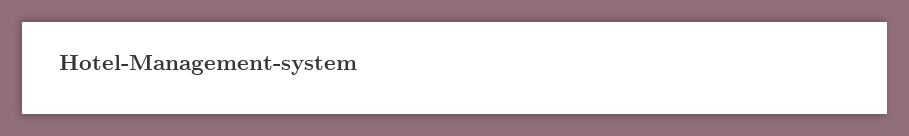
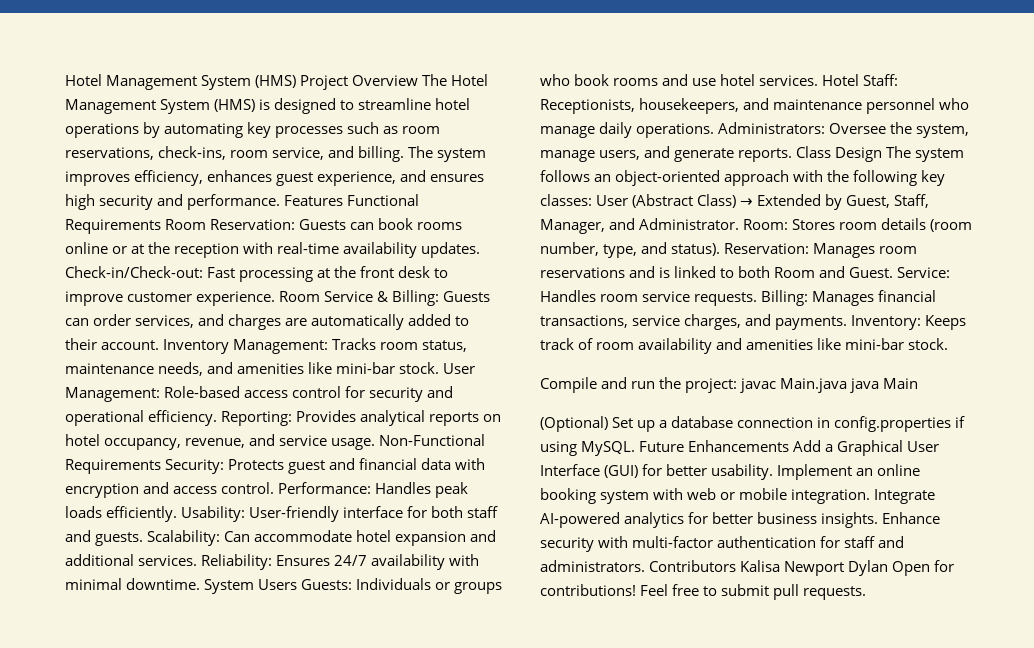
- Hotel-Management-system
+ Hotel Management System (HMS) Project Overview The Hotel Management System (HMS) is designed to streamline hotel operations by automating key processes such as room reservations, check-ins, room service, and billing. The system improves efficiency, enhances guest experience, and ensures high security and performance. Features Functional Requirements Room Reservation: Guests can book rooms online or at the reception with real-time availability updates. Check-in/Check-out: Fast processing at the front desk to improve customer experience. Room Service & Billing: Guests can order services, and charges are automatically added to their account. Inventory Management: Tracks room status, maintenance needs, and amenities like mini-bar stock. User Management: Role-based access control for security and operational efficiency. Reporting: Provides analytical reports on hotel occupancy, revenue, and service usage. Non-Functional Requirements Security: Protects guest and financial data with encryption and access control. Performance: Handles peak loads efficiently. Usability: User-friendly interface for both staff and guests. Scalability: Can accommodate hotel expansion and additional services. Reliability: Ensures 24/7 availability with minimal downtime. System Users Guests: Individuals or groups who book rooms and use hotel services. Hotel Staff: Receptionists, housekeepers, and maintenance personnel who manage daily operations. Administrators: Oversee the system, manage users, and generate reports. Class Design The system follows an object-oriented approach with the following key classes: User (Abstract Class) → Extended by Guest, Staff, Manager, and Administrator. Room: Stores room details (room number, type, and status). Reservation: Manages room reservations and is linked to both Room and Guest. Service: Handles room service requests. Billing: Manages financial transactions, service charges, and payments. Inventory: Keeps track of room availability and amenities like mini-bar stock.
+ Compile and run the project: javac Main.java java Main
+ (Optional) Set up a database connection in config.properties if using MySQL. Future Enhancements Add a Graphical User Interface (GUI) for better usability. Implement an online booking system with web or mobile integration. Integrate AI-powered analytics for better business insights. Enhance security with multi-factor authentication for staff and administrators. Contributors Kalisa Newport Dylan Open for contributions! Feel free to submit pull requests.

